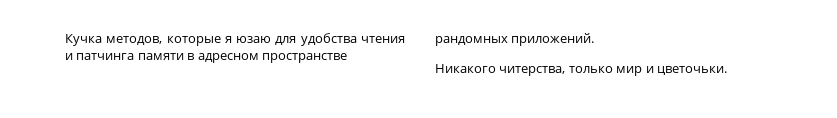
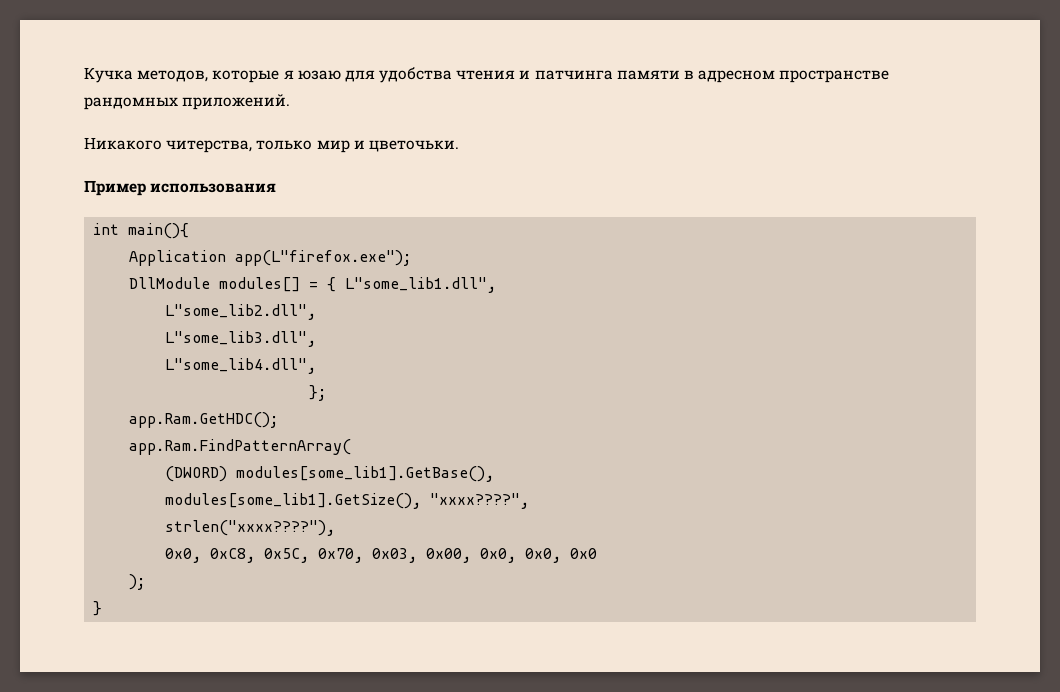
+ Пример использования
+ int main(){
+ Application app(L"firefox.exe");
+ DllModule modules[] = { L"some_lib1.dll",
+ L"some_lib2.dll",
+ L"some_lib3.dll",
+ L"some_lib4.dll",
+ };
+ app.Ram.GetHDC();
+ app.Ram.FindPatternArray(
+ (DWORD) modules[some_lib1].GetBase(),
+ modules[some_lib1].GetSize(), "xxxx????",
+ strlen("xxxx????"),
+ 0x0, 0xC8, 0x5C, 0x70, 0x03, 0x00, 0x0, 0x0, 0x0
+ );
+ }

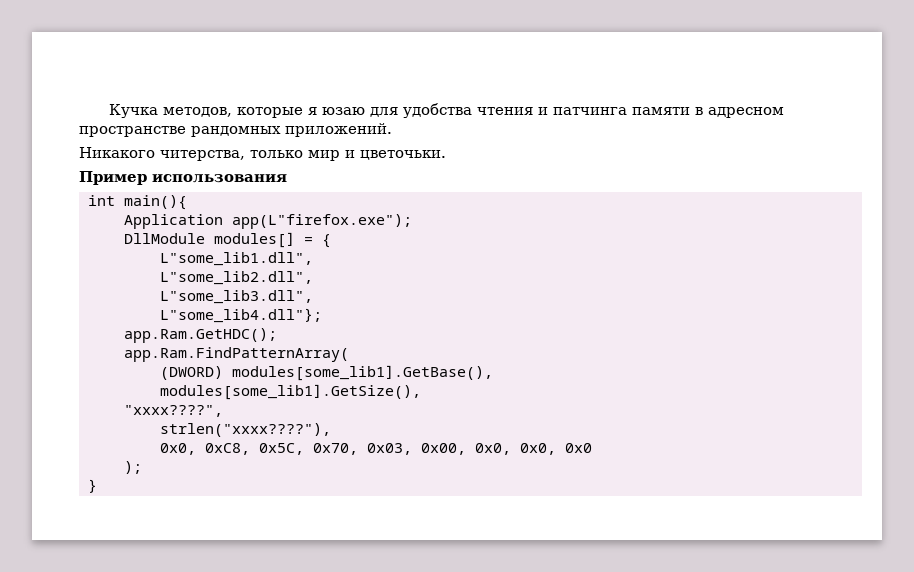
- DllModule modules[] = { L"some_lib1.dll",
+ DllModule modules[] = {
+ L"some_lib1.dll",
- L"some_lib4.dll",
- };
+ L"some_lib4.dll"};
- modules[some_lib1].GetSize(), "xxxx????",
+ modules[some_lib1].GetSize(),
+ "xxxx????",

